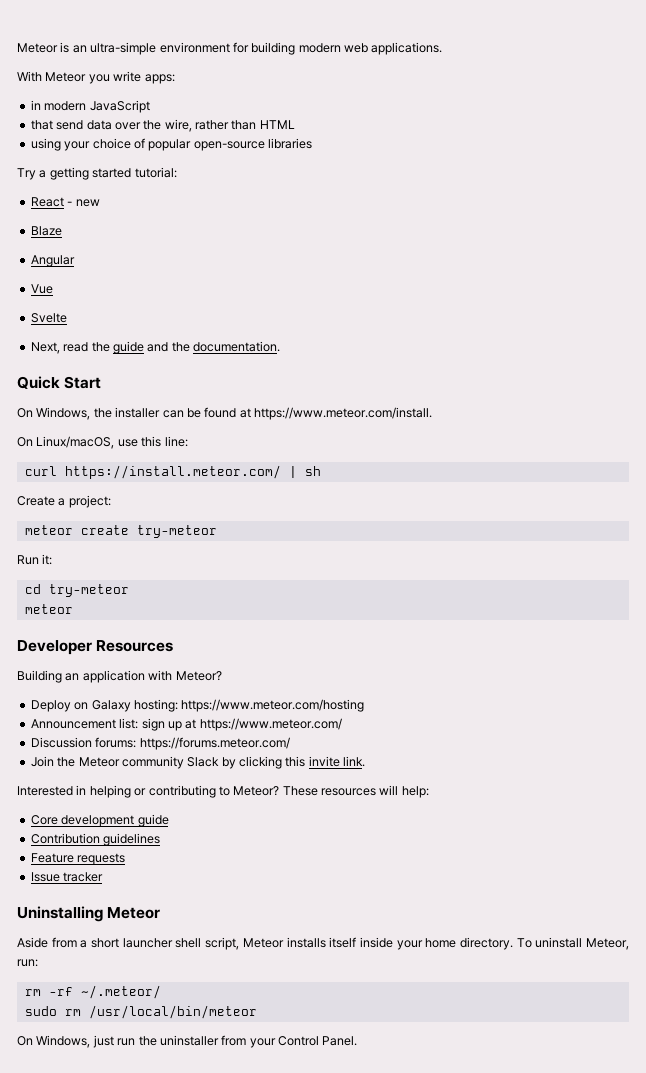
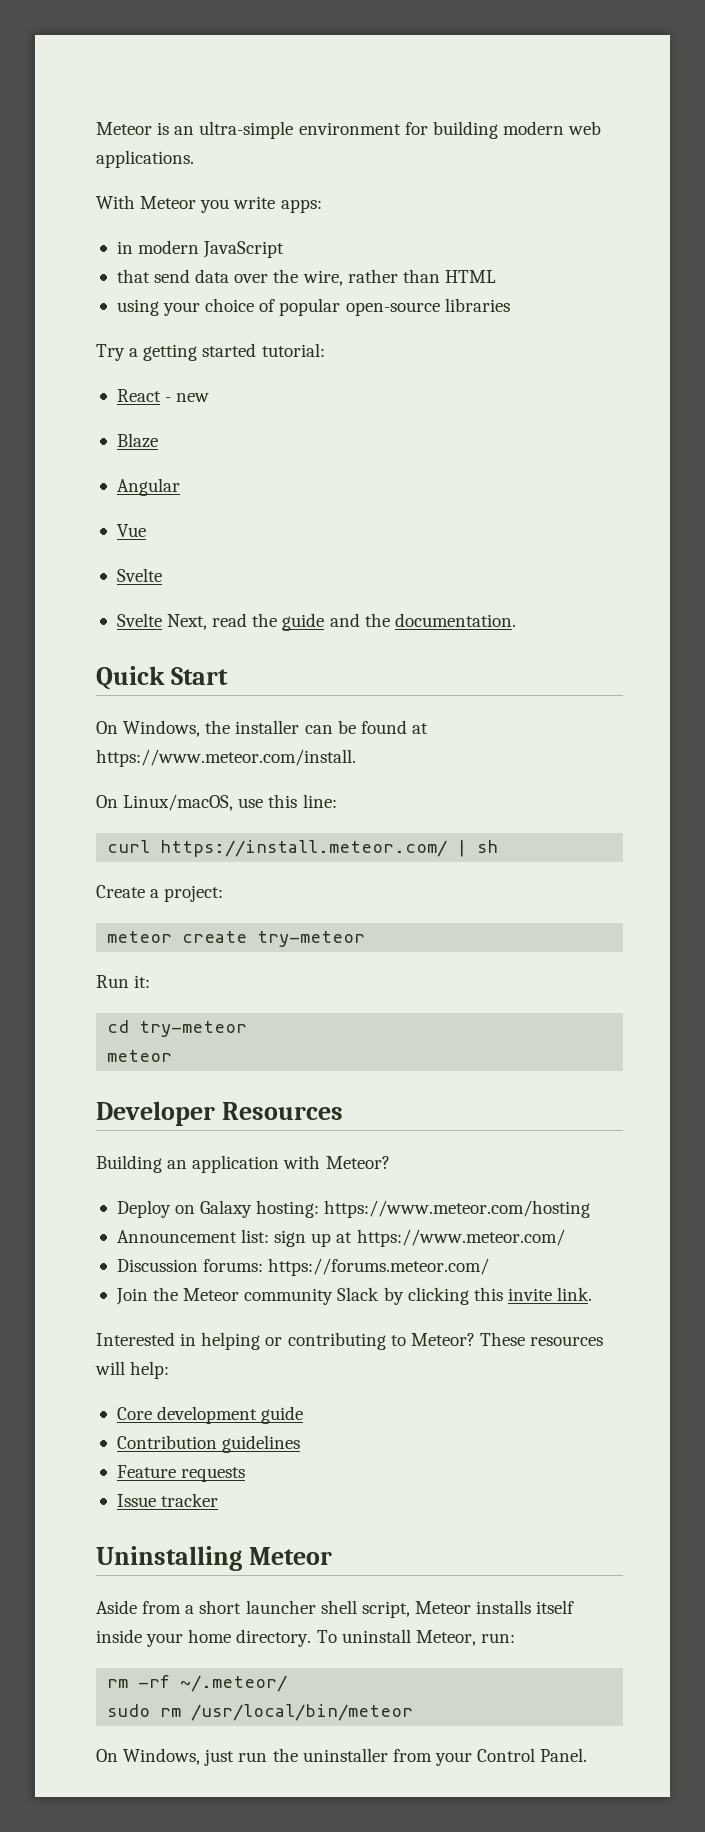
- Next, read the guide and the documentation.
+ Svelte Next, read the guide and the documentation.

